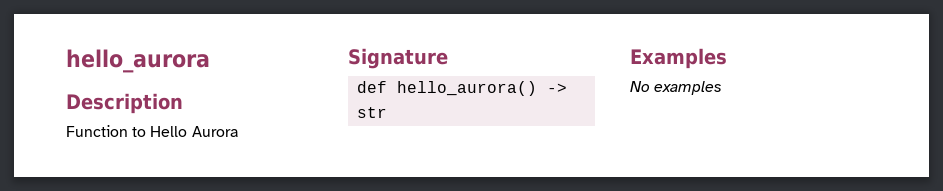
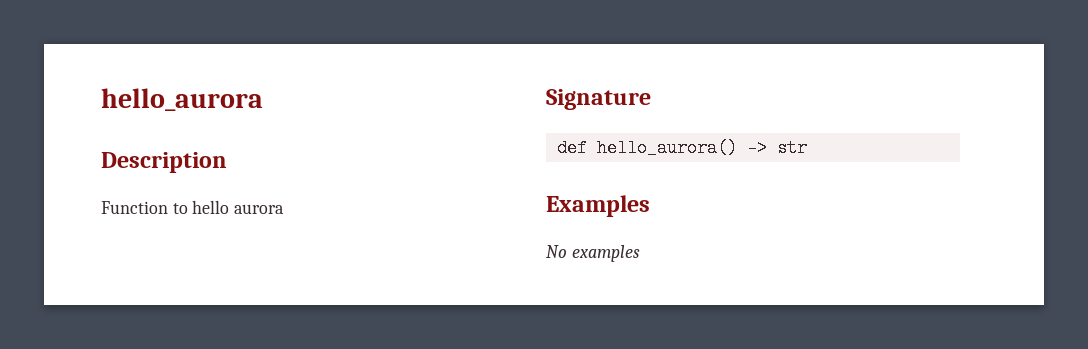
- Function to Hello Aurora
+ Function to hello aurora

